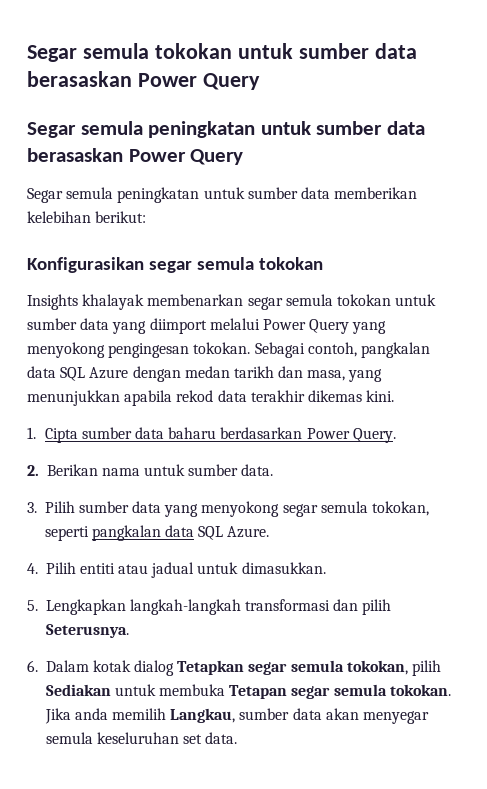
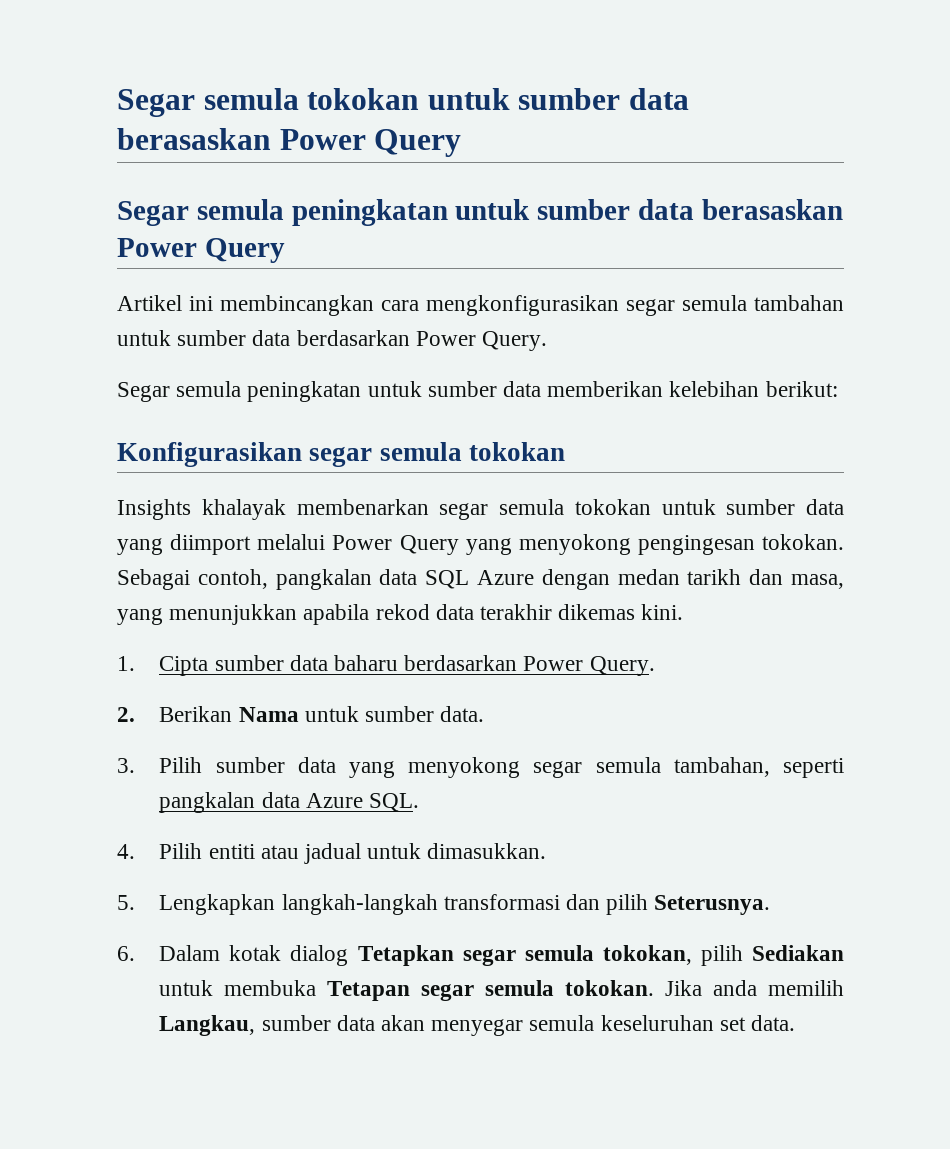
+ Artikel ini membincangkan cara mengkonfigurasikan segar semula tambahan untuk sumber data berdasarkan Power Query.
- 2. Berikan nama untuk sumber data.
+ 2. Berikan Nama untuk sumber data.
- 3. Pilih sumber data yang menyokong segar semula tokokan, seperti pangkalan data SQL Azure.
+ 3. Pilih sumber data yang menyokong segar semula tambahan, seperti pangkalan data Azure SQL.

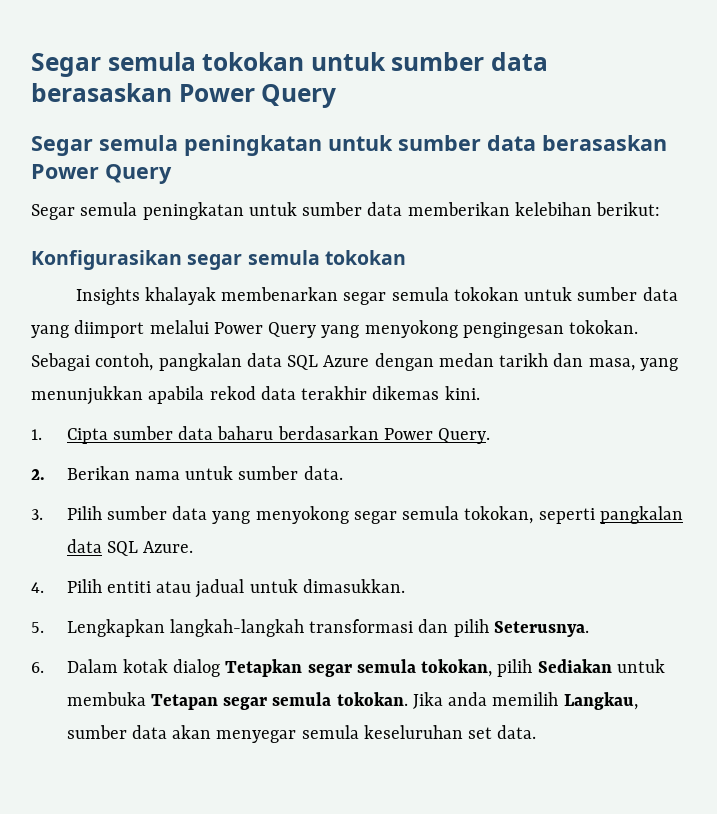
- Artikel ini membincangkan cara mengkonfigurasikan segar semula tambahan untuk sumber data berdasarkan Power Query.
- 2. Berikan Nama untuk sumber data.
+ 2. Berikan nama untuk sumber data.
- 3. Pilih sumber data yang menyokong segar semula tambahan, seperti pangkalan data Azure SQL.
+ 3. Pilih sumber data yang menyokong segar semula tokokan, seperti pangkalan data SQL Azure.

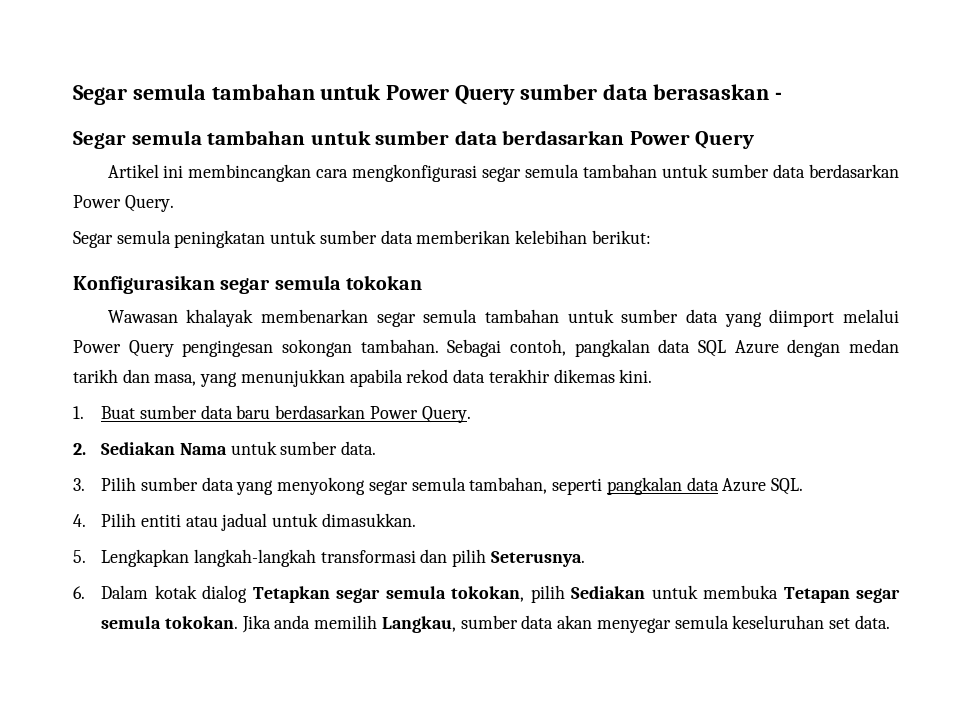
- Segar semula tokokan untuk sumber data berasaskan Power Query
- Segar semula peningkatan untuk sumber data berasaskan Power Query
+ Segar semula tambahan untuk Power Query sumber data berasaskan -
+ Segar semula tambahan untuk sumber data berdasarkan Power Query
+ Artikel ini membincangkan cara mengkonfigurasi segar semula tambahan untuk sumber data berdasarkan Power Query.
- Insights khalayak membenarkan segar semula tokokan untuk sumber data yang diimport melalui Power Query yang menyokong pengingesan tokokan.
+ Wawasan khalayak membenarkan segar semula tambahan untuk sumber data yang diimport melalui Power Query pengingesan sokongan tambahan.
- 1. Cipta sumber data baharu berdasarkan Power Query.
+ 1. Buat sumber data baru berdasarkan Power Query.
- 2. Berikan nama untuk sumber data.
+ 2. Sediakan Nama untuk sumber data.
- 3. Pilih sumber data yang menyokong segar semula tokokan, seperti pangkalan data SQL Azure.
+ 3. Pilih sumber data yang menyokong segar semula tambahan, seperti pangkalan data Azure SQL.

